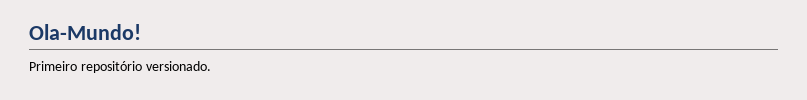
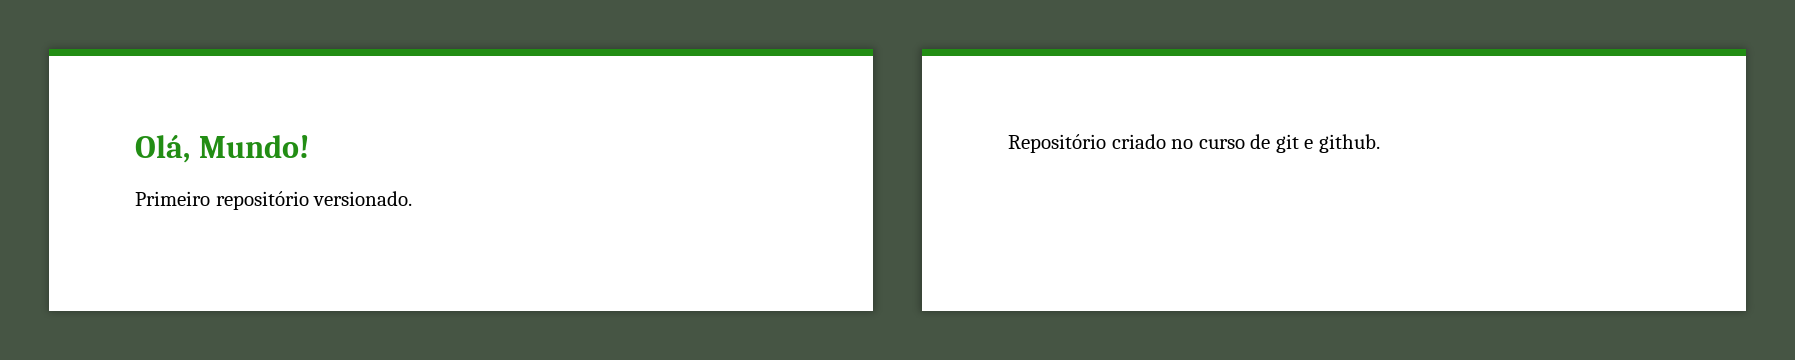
- Ola-Mundo!
+ Olá, Mundo!
+ Repositório criado no curso de git e github.

